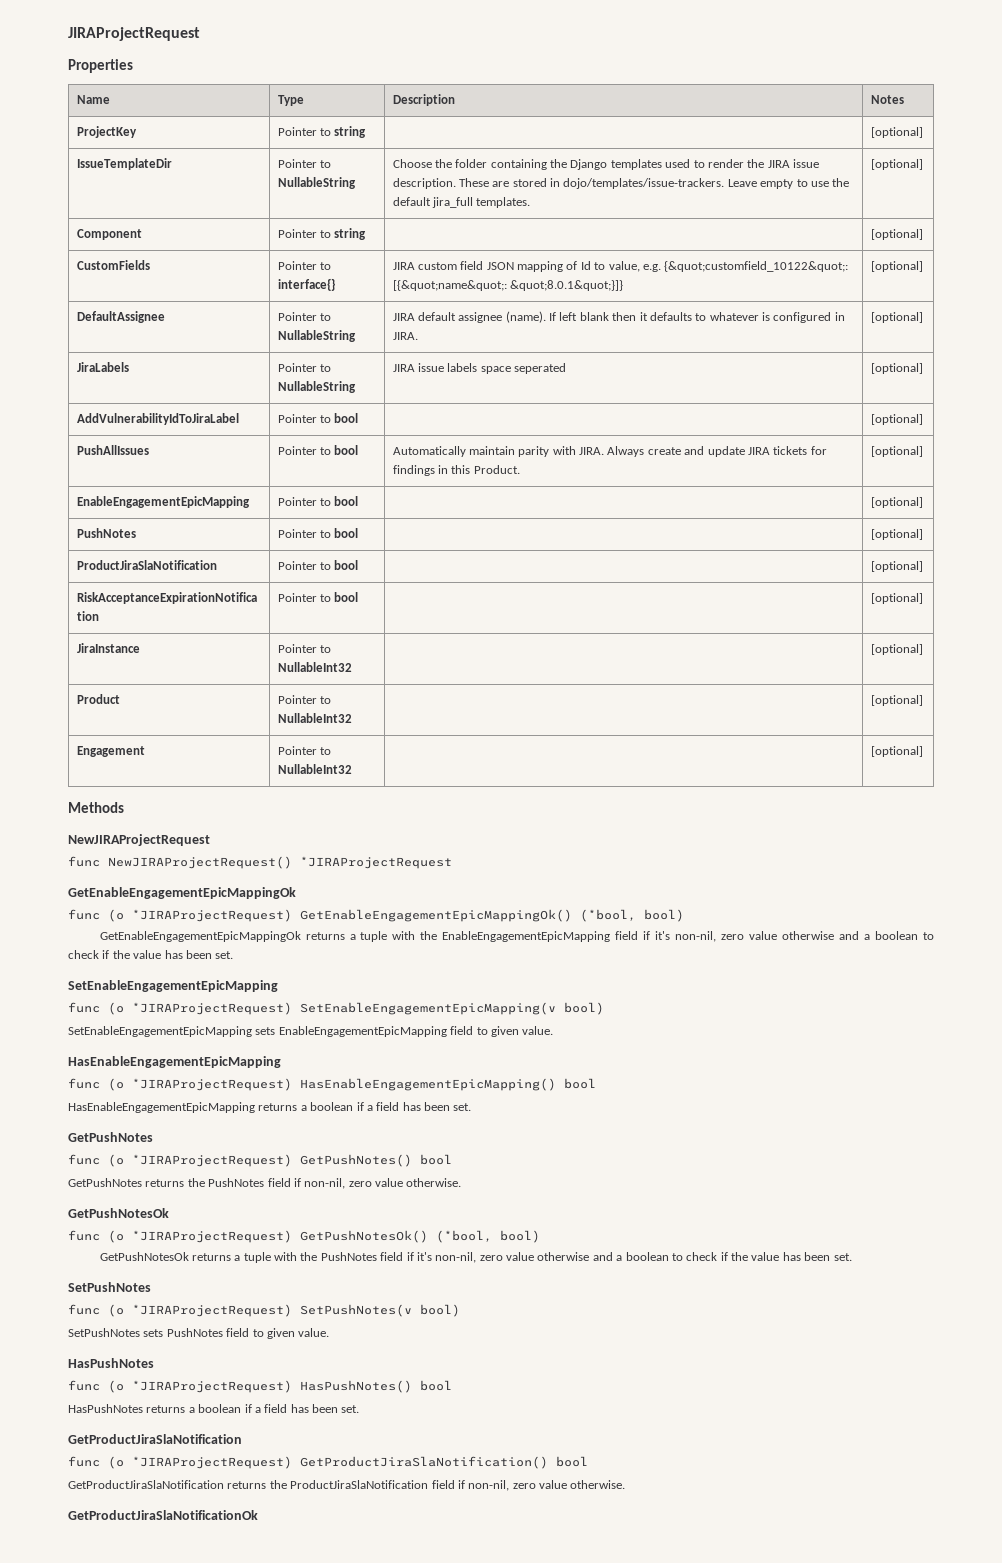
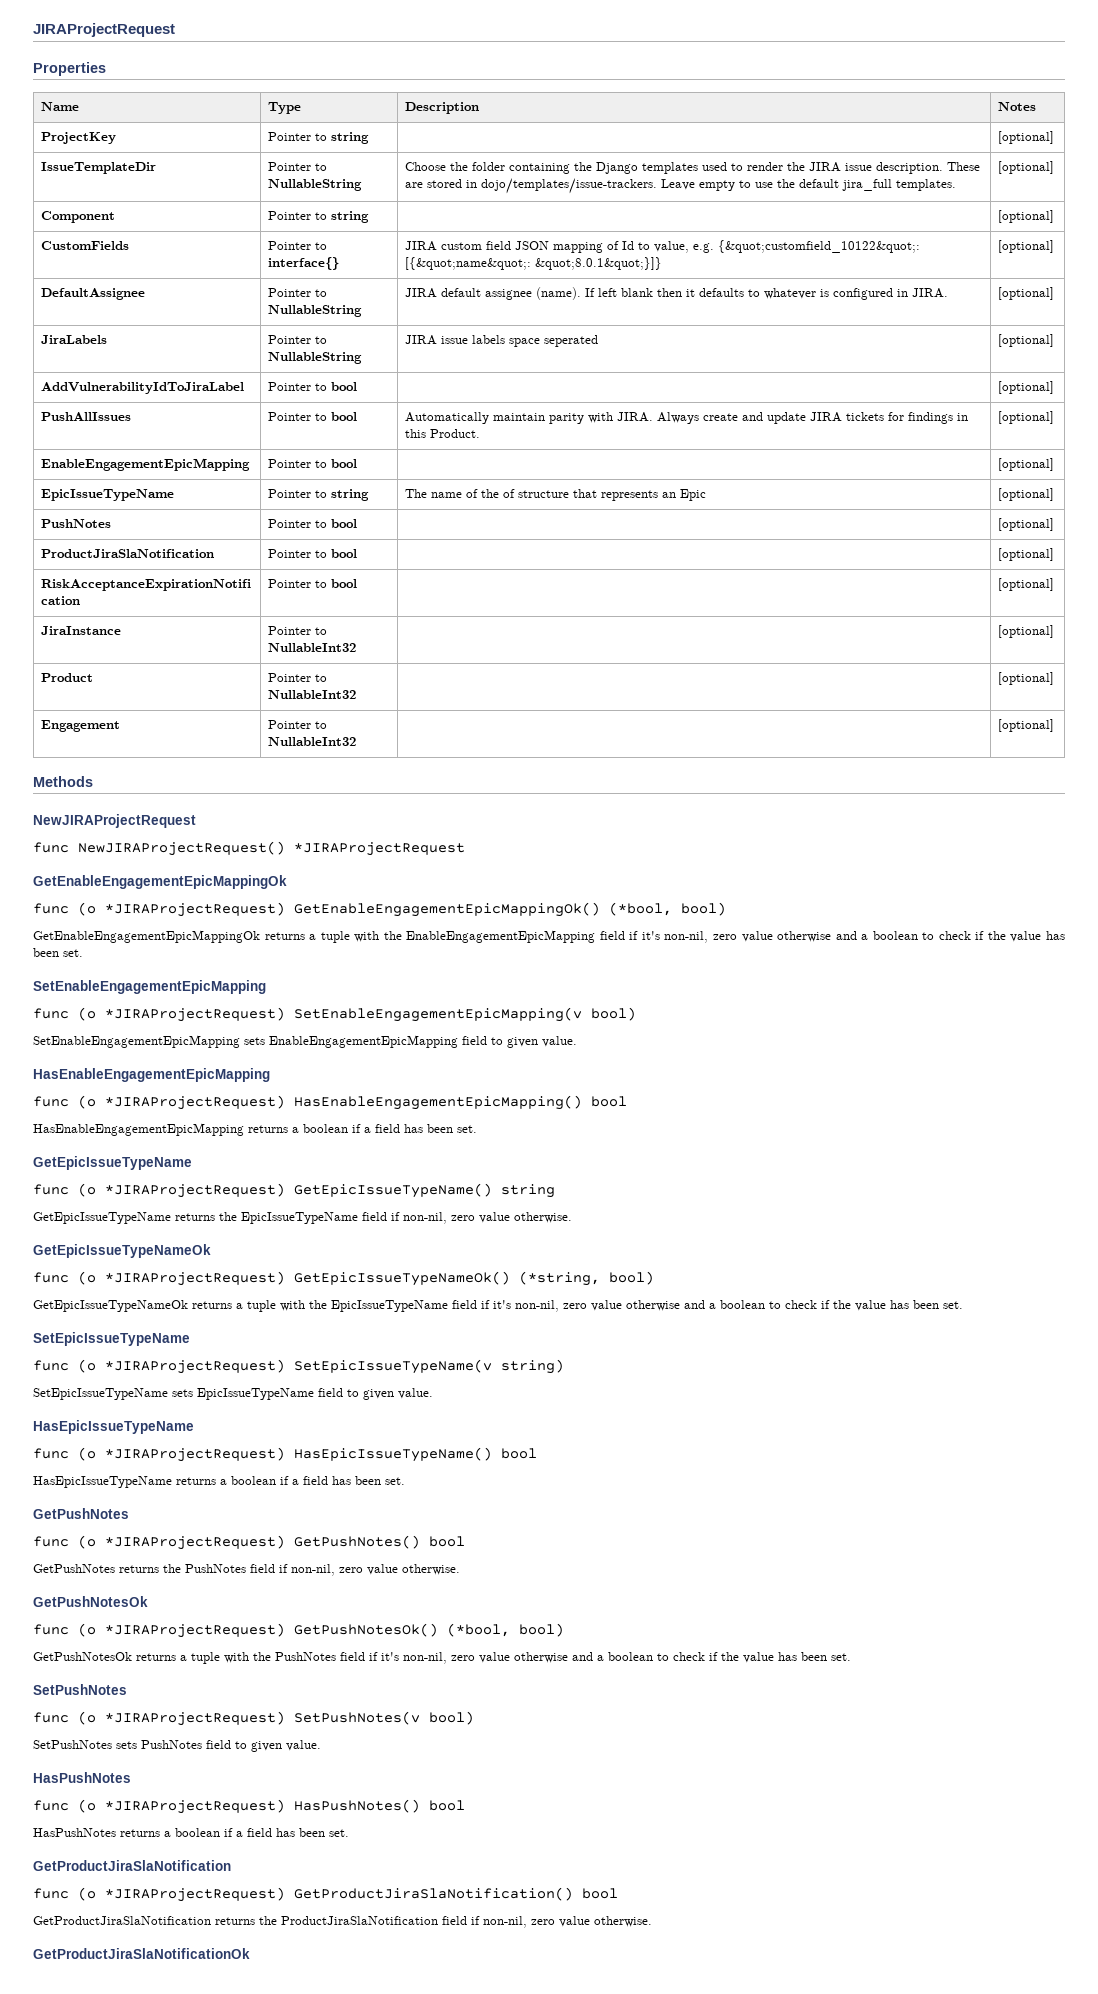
+ EpicIssueTypeName | Pointer to string | The name of the of structure that represents an Epic | [optional]
  HasEnableEngagementEpicMapping returns a boolean if a field has been set.
+ GetEpicIssueTypeName
+ func (o *JIRAProjectRequest) GetEpicIssueTypeName() string
+ GetEpicIssueTypeName returns the EpicIssueTypeName field if non-nil, zero value otherwise.
+ GetEpicIssueTypeNameOk
+ func (o *JIRAProjectRequest) GetEpicIssueTypeNameOk() (*string, bool)
+ GetEpicIssueTypeNameOk returns a tuple with the EpicIssueTypeName field if it's non-nil, zero value otherwise and a boolean to check if the value has been set.
+ SetEpicIssueTypeName
+ func (o *JIRAProjectRequest) SetEpicIssueTypeName(v string)
+ SetEpicIssueTypeName sets EpicIssueTypeName field to given value.
+ HasEpicIssueTypeName
+ func (o *JIRAProjectRequest) HasEpicIssueTypeName() bool
+ HasEpicIssueTypeName returns a boolean if a field has been set.

